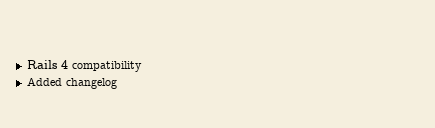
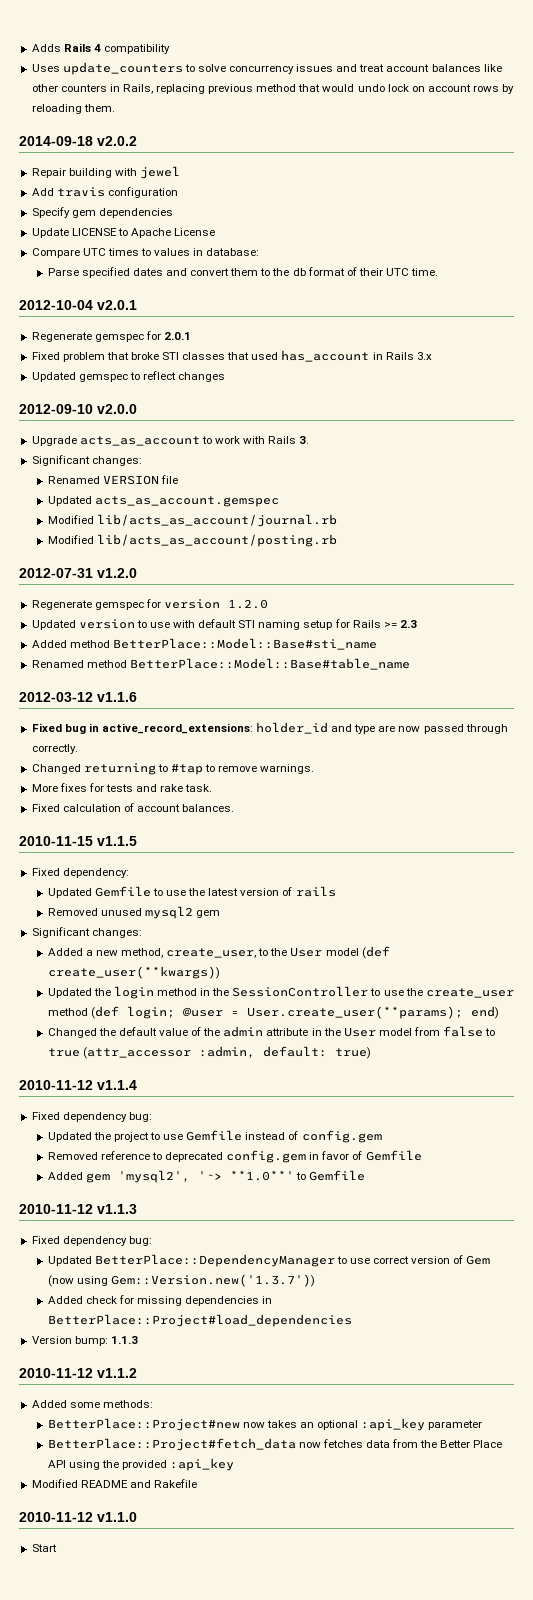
- Rails 4 compatibility
+ Adds Rails 4 compatibility
- Added changelog
+ Uses update_counters to solve concurrency issues and treat account balances like other counters in Rails, replacing previous method that would undo lock on account rows by reloading them.
+ 2014-09-18 v2.0.2
+ Repair building with jewel
+ Add travis configuration
+ Specify gem dependencies
+ Update LICENSE to Apache License
+ Compare UTC times to values in database:
+ Parse specified dates and convert them to the db format of their UTC time.
+ 2012-10-04 v2.0.1
+ Regenerate gemspec for 2.0.1
+ Fixed problem that broke STI classes that used has_account in Rails 3.x
+ Updated gemspec to reflect changes
+ 2012-09-10 v2.0.0
+ Upgrade acts_as_account to work with Rails 3.
+ Significant changes:
+ Renamed VERSION file
+ Updated acts_as_account.gemspec
+ Modified lib/acts_as_account/journal.rb
+ Modified lib/acts_as_account/posting.rb
+ 2012-07-31 v1.2.0
+ Regenerate gemspec for version 1.2.0
+ Updated version to use with default STI naming setup for Rails >= 2.3
+ Added method BetterPlace::Model::Base#sti_name
+ Renamed method BetterPlace::Model::Base#table_name
+ 2012-03-12 v1.1.6
+ Fixed bug in active_record_extensions: holder_id and type are now passed through correctly.
+ Changed returning to #tap to remove warnings.
+ More fixes for tests and rake task.
+ Fixed calculation of account balances.
+ 2010-11-15 v1.1.5
+ Fixed dependency:
+ Updated Gemfile to use the latest version of rails
+ Removed unused mysql2 gem
+ Significant changes:
+ Added a new method, create_user, to the User model (def create_user(**kwargs))
+ Updated the login method in the SessionController to use the create_user method (def login; @user = User.create_user(**params); end)
+ Changed the default value of the admin attribute in the User model from false to true (attr_accessor :admin, default: true)
+ 2010-11-12 v1.1.4
+ Fixed dependency bug:
+ Updated the project to use Gemfile instead of config.gem
+ Removed reference to deprecated config.gem in favor of Gemfile
+ Added gem 'mysql2', '~> **1.0**' to Gemfile
+ 2010-11-12 v1.1.3
+ Fixed dependency bug:
+ Updated BetterPlace::DependencyManager to use correct version of Gem (now using Gem::Version.new('1.3.7'))
+ Added check for missing dependencies in BetterPlace::Project#load_dependencies
+ Version bump: 1.1.3
+ 2010-11-12 v1.1.2
+ Added some methods:
+ BetterPlace::Project#new now takes an optional :api_key parameter
+ BetterPlace::Project#fetch_data now fetches data from the Better Place API using the provided :api_key
+ Modified README and Rakefile
+ 2010-11-12 v1.1.0
+ Start

